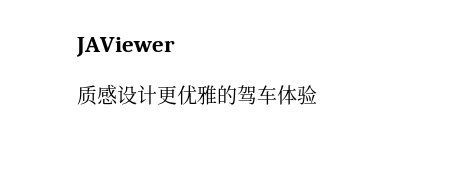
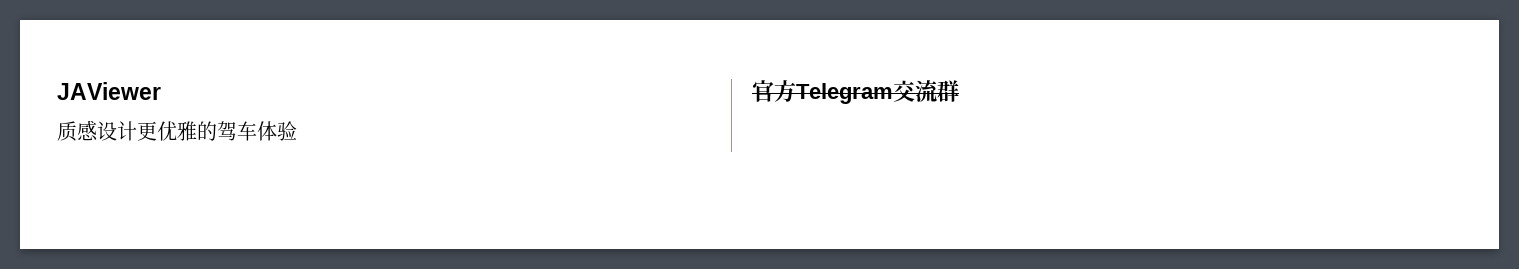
+ 官方Telegram交流群

